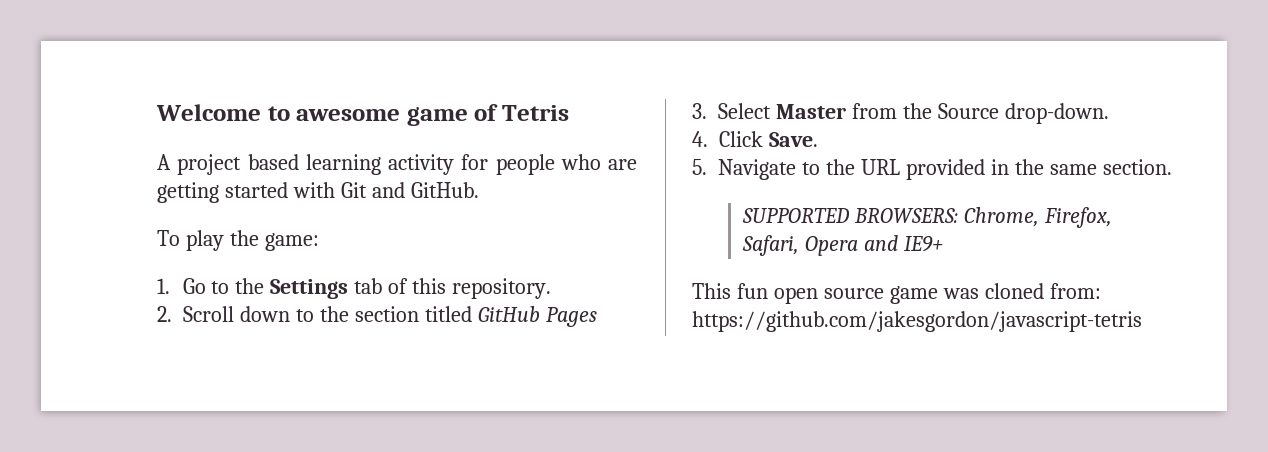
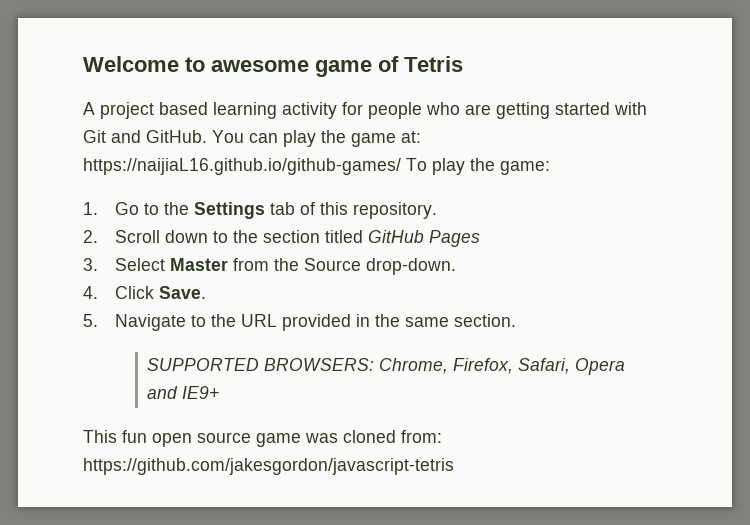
- A project based learning activity for people who are getting started with Git and GitHub.
- To play the game:
+ A project based learning activity for people who are getting started with Git and GitHub. You can play the game at: https://naijiaL16.github.io/github-games/ To play the game:

